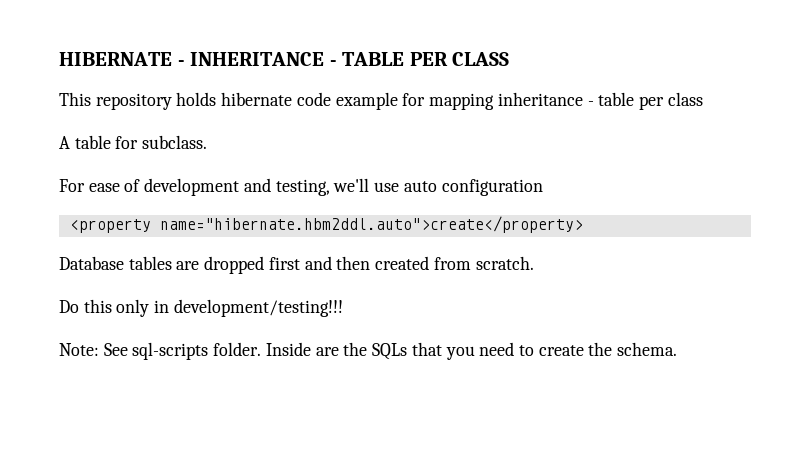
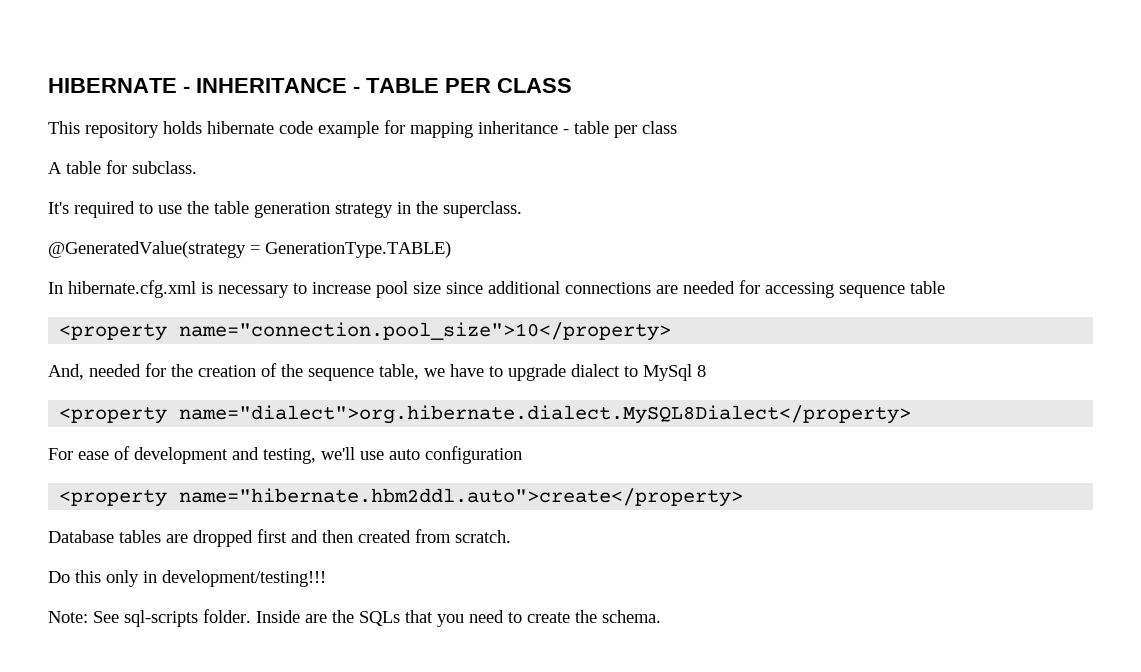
+ It's required to use the table generation strategy in the superclass.
+ @GeneratedValue(strategy = GenerationType.TABLE)
+ In hibernate.cfg.xml is necessary to increase pool size since additional connections are needed for accessing sequence table
+ <property name="connection.pool_size">10</property>
+ And, needed for the creation of the sequence table, we have to upgrade dialect to MySql 8
+ <property name="dialect">org.hibernate.dialect.MySQL8Dialect</property>

